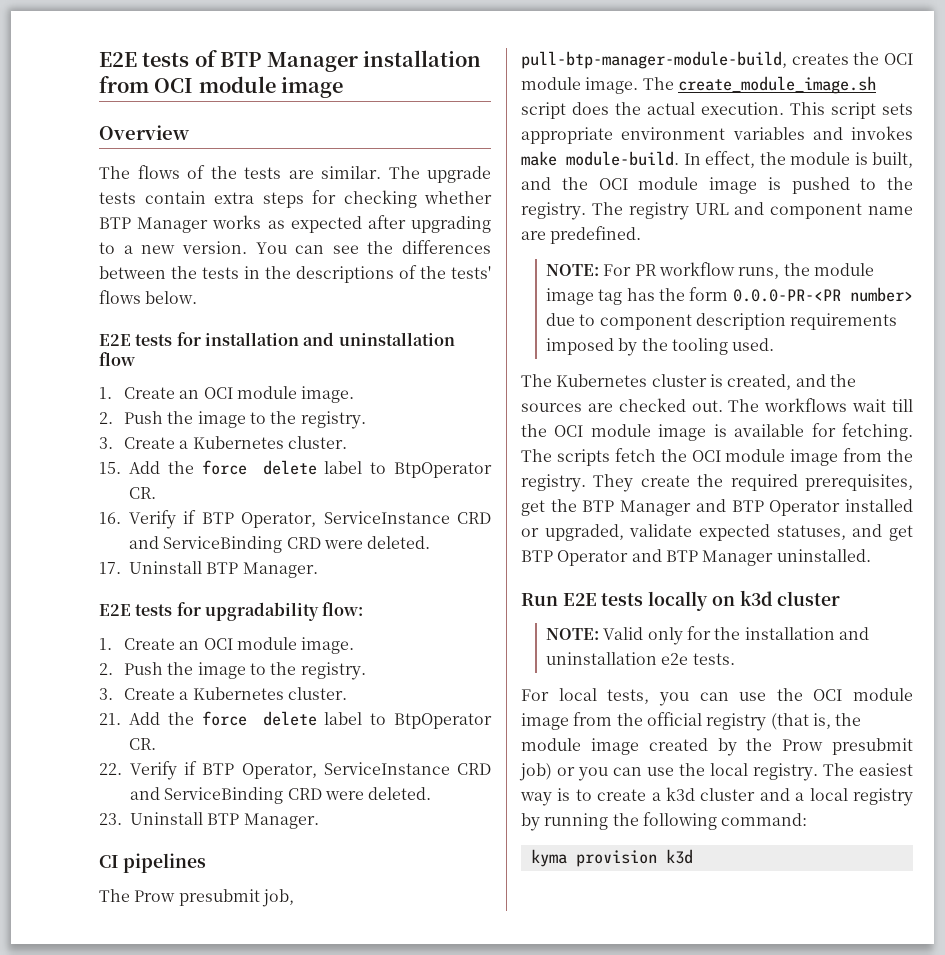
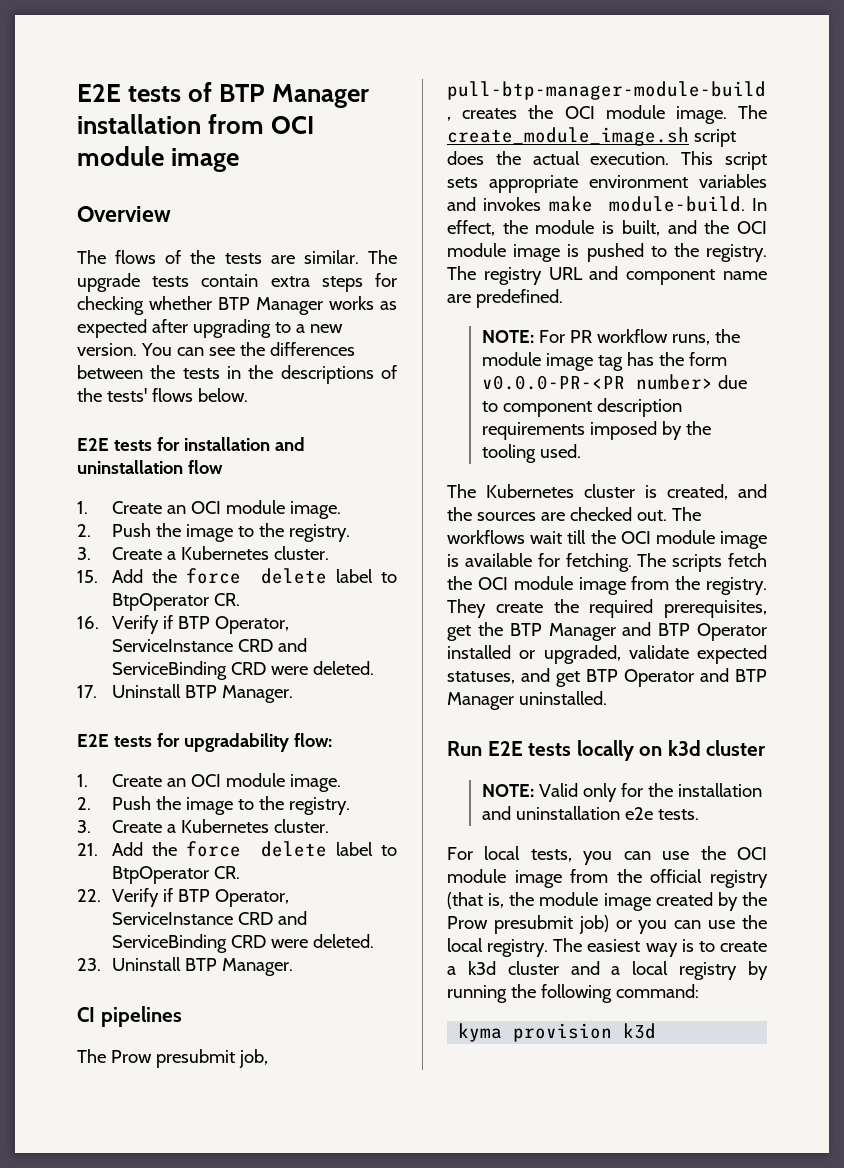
- NOTE: For PR workflow runs, the module image tag has the form 0.0.0-PR-<PR number> due to component description requirements imposed by the tooling used.
+ NOTE: For PR workflow runs, the module image tag has the form v0.0.0-PR-<PR number> due to component description requirements imposed by the tooling used.

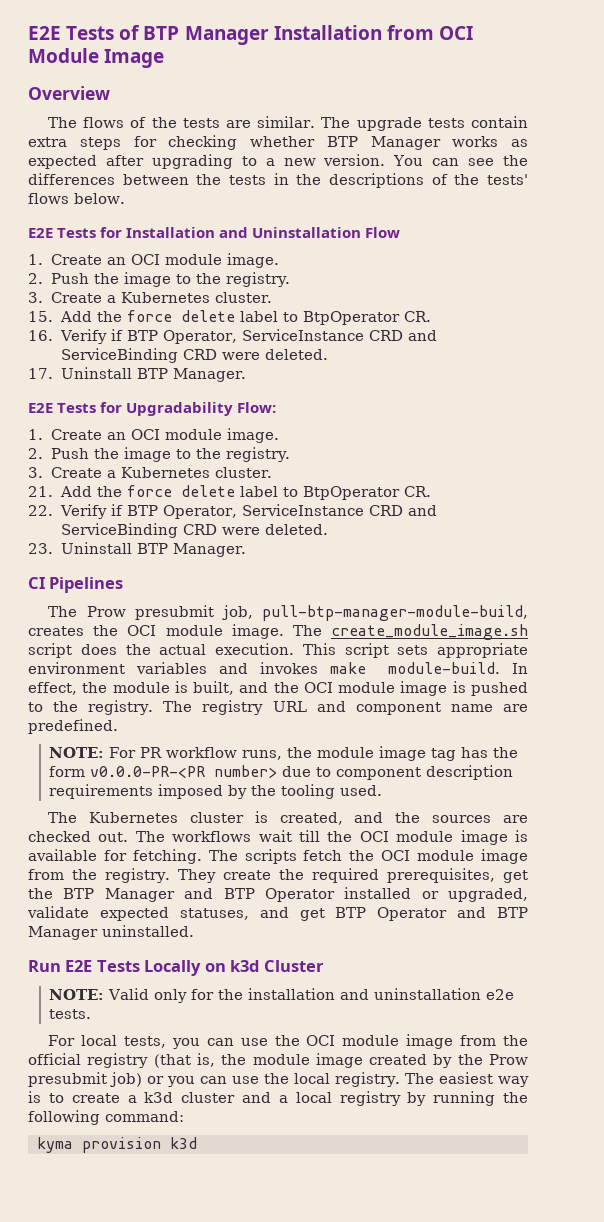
- E2E tests of BTP Manager installation from OCI module image
+ E2E Tests of BTP Manager Installation from OCI Module Image
- E2E tests for installation and uninstallation flow
+ E2E Tests for Installation and Uninstallation Flow
- E2E tests for upgradability flow:
+ E2E Tests for Upgradability Flow:
- CI pipelines
+ CI Pipelines
- Run E2E tests locally on k3d cluster
+ Run E2E Tests Locally on k3d Cluster

